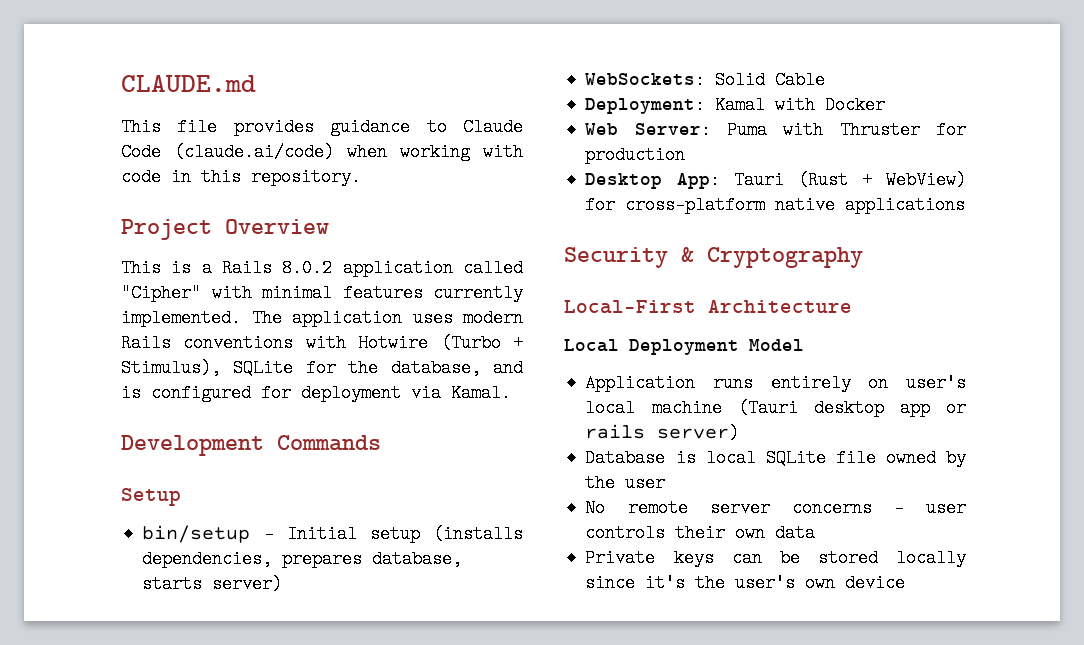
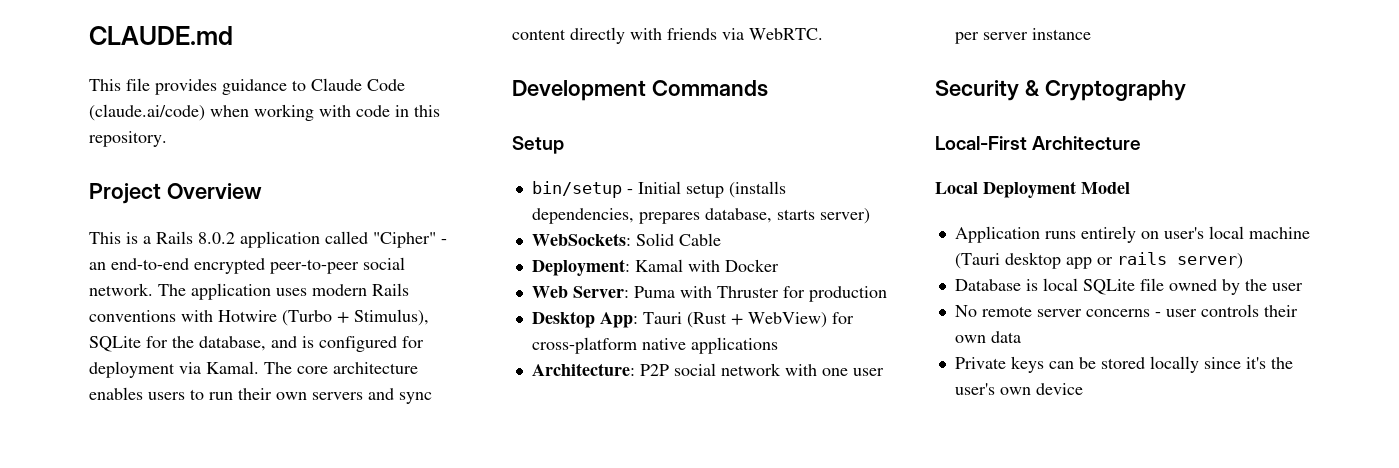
- This is a Rails 8.0.2 application called "Cipher" with minimal features currently implemented.
+ This is a Rails 8.0.2 application called "Cipher" - an end-to-end encrypted peer-to-peer social network.
+ The core architecture enables users to run their own servers and sync content directly with friends via WebRTC.
+ Architecture: P2P social network with one user per server instance

